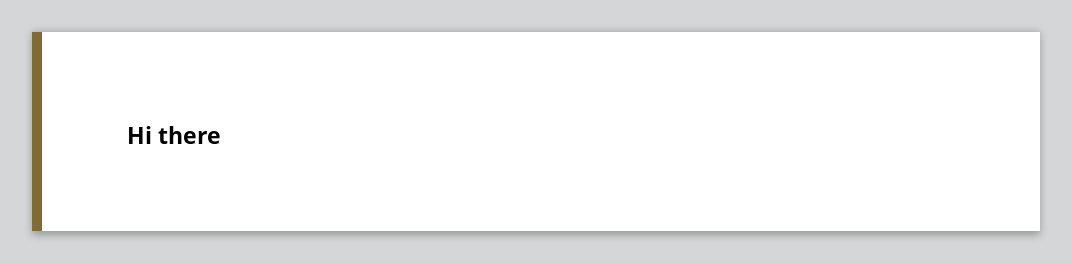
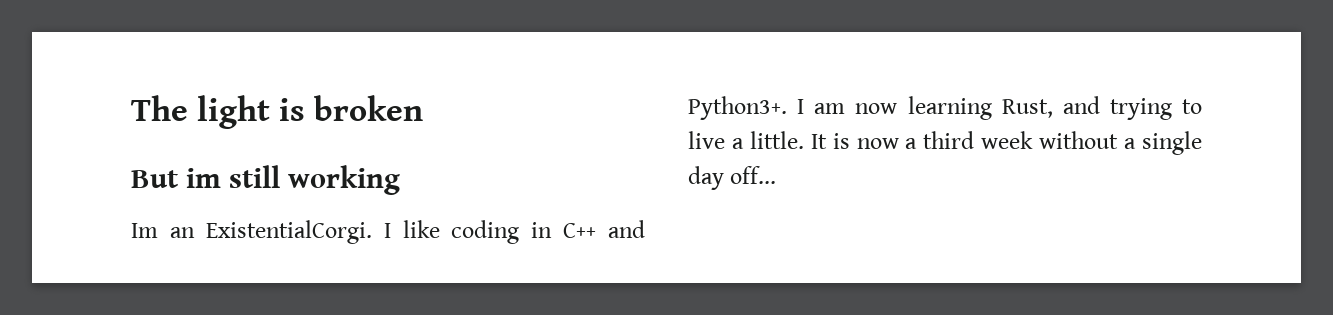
- Hi there
+ The light is broken
+ But im still working
+ Im an ExistentialCorgi. I like coding in C++ and Python3+. I am now learning Rust, and trying to live a little. It is now a third week without a single day off...

